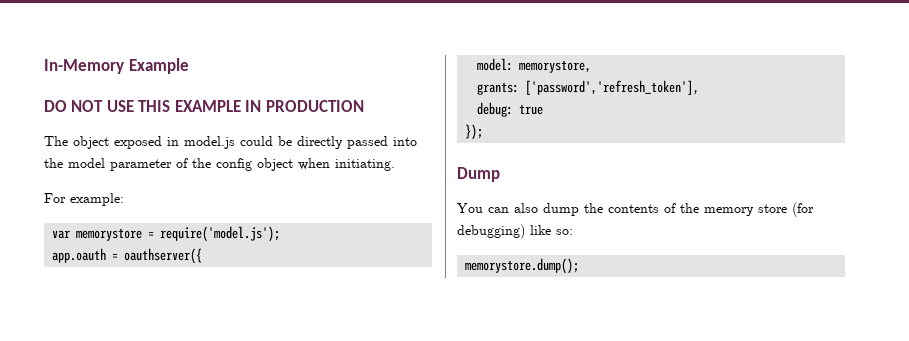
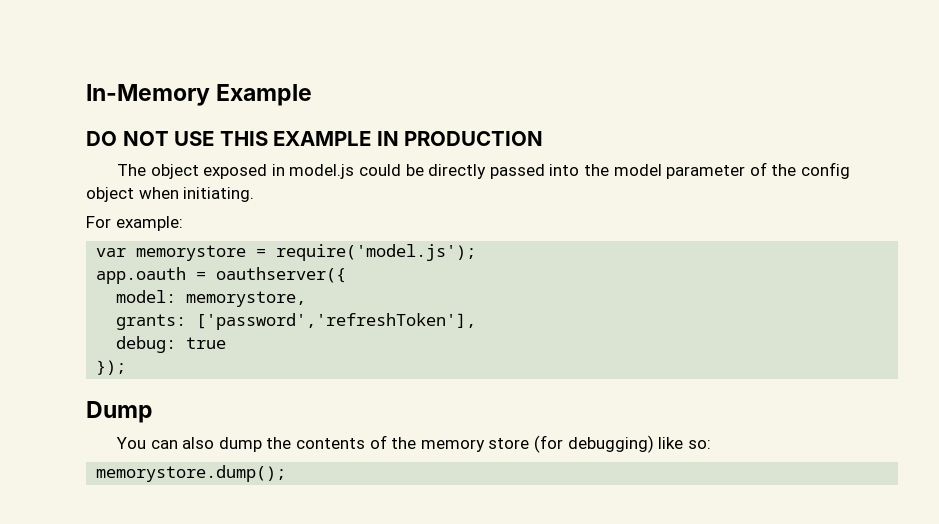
- grants: ['password','refresh_token'],
+ grants: ['password','refreshToken'],

